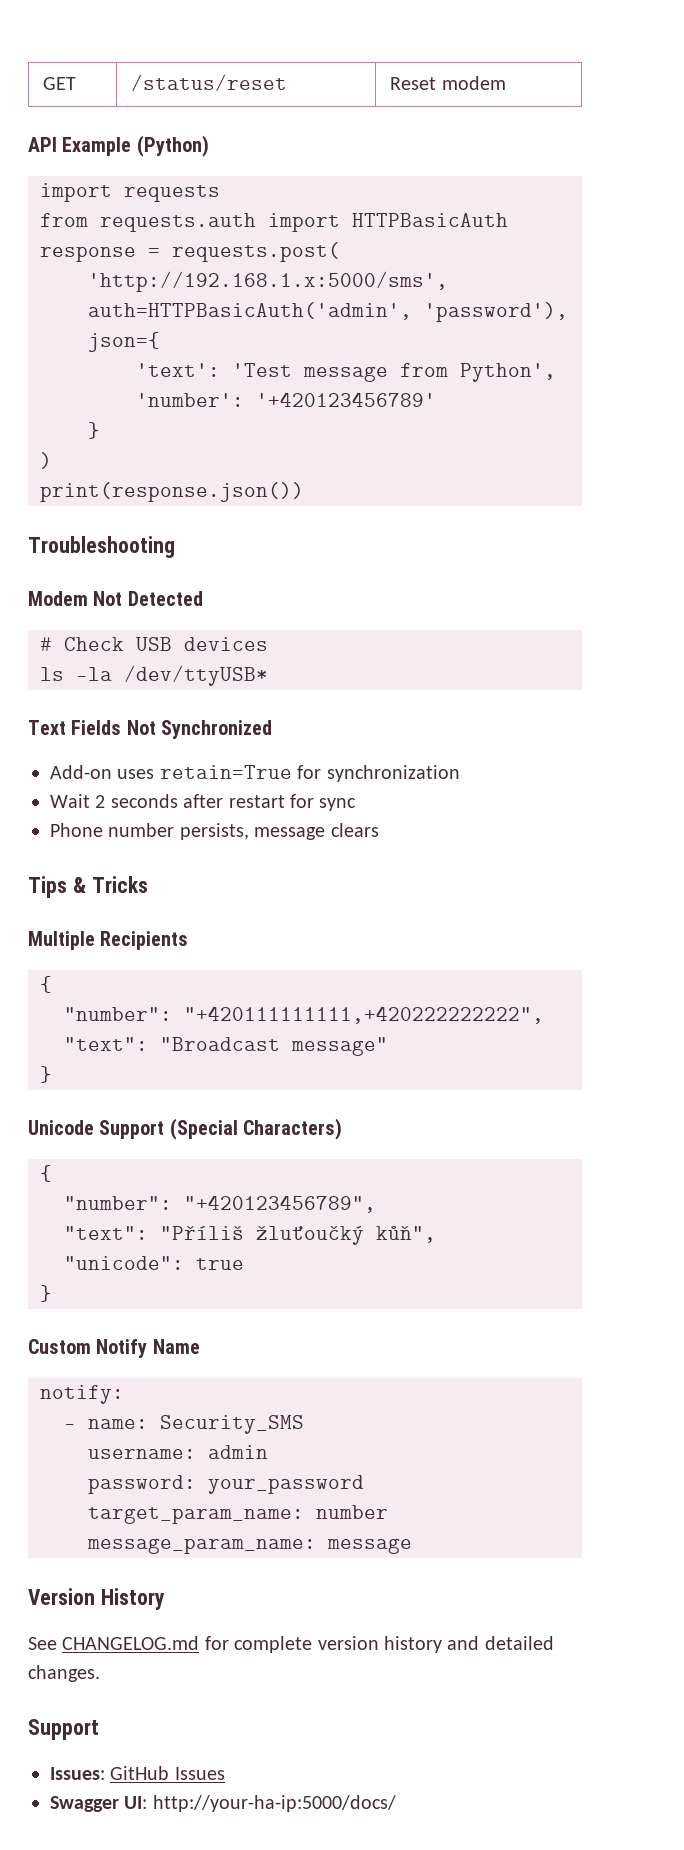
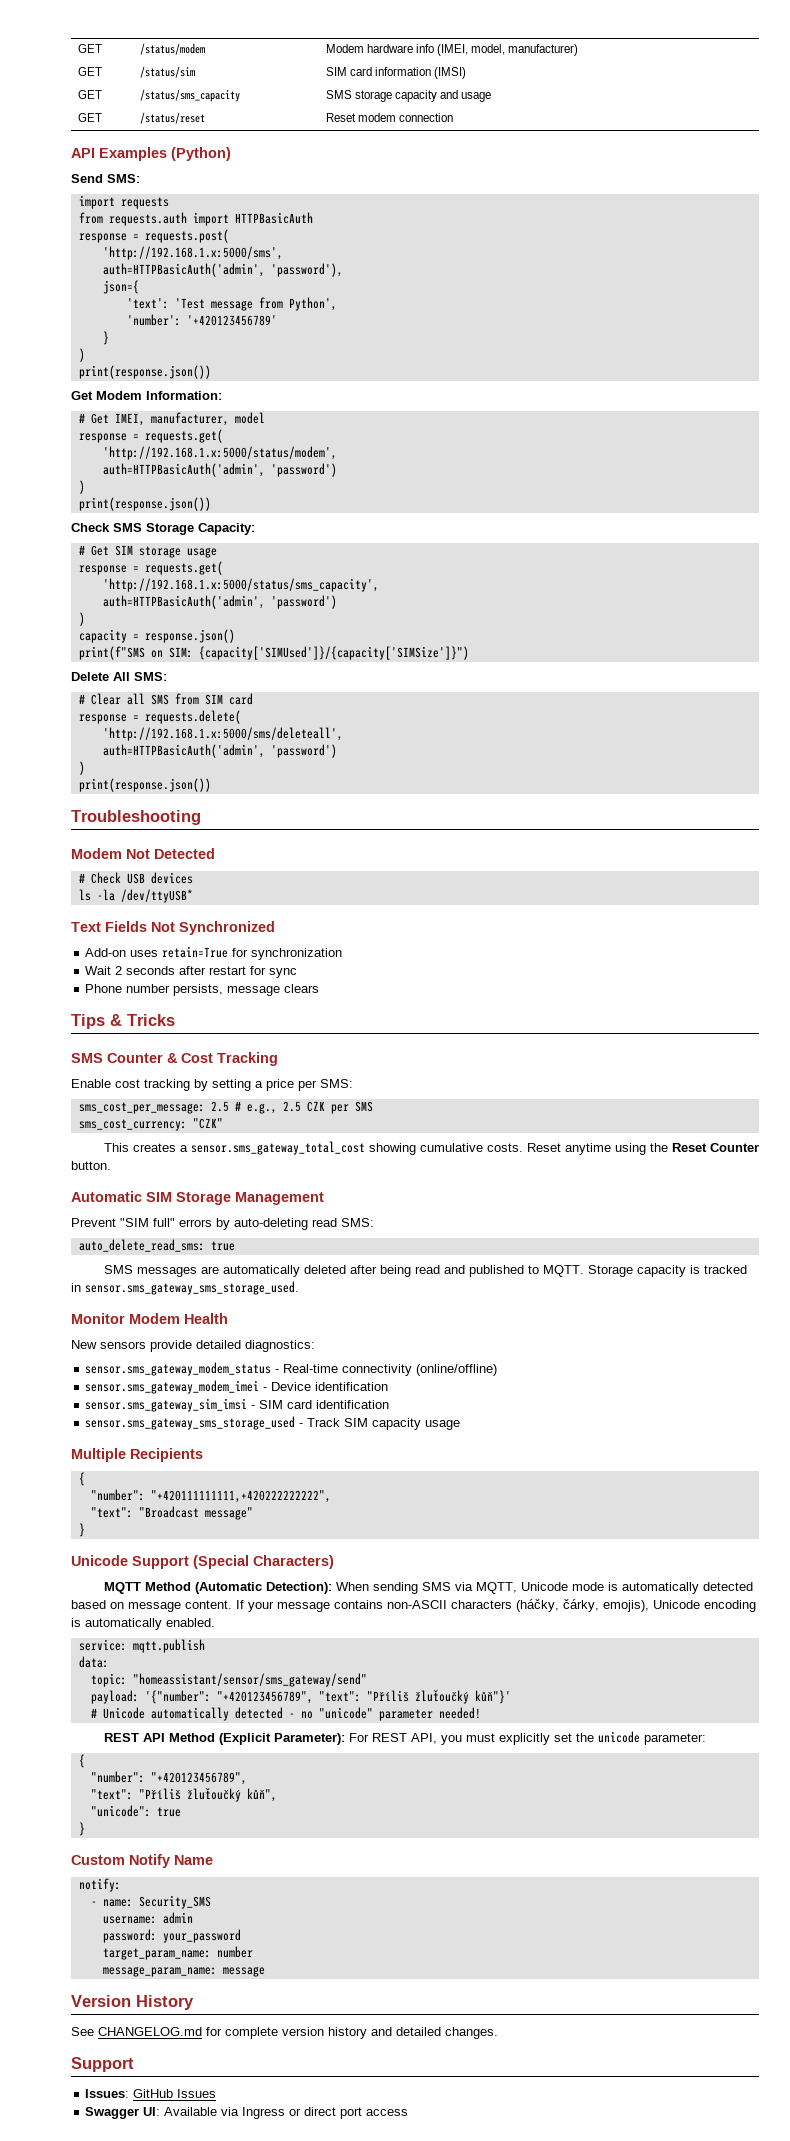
- GET | /status/reset | Reset modem
- API Example (Python)
+ GET | /status/modem | Modem hardware info (IMEI, model, manufacturer)
+ GET | /status/sim | SIM card information (IMSI)
+ GET | /status/sms_capacity | SMS storage capacity and usage
+ GET | /status/reset | Reset modem connection
+ API Examples (Python)
+ Send SMS:
+ Get Modem Information:
+ # Get IMEI, manufacturer, model
+ response = requests.get(
+ 'http://192.168.1.x:5000/status/modem',
+ auth=HTTPBasicAuth('admin', 'password')
+ )
+ print(response.json())
+ Check SMS Storage Capacity:
+ # Get SIM storage usage
+ response = requests.get(
+ 'http://192.168.1.x:5000/status/sms_capacity',
+ auth=HTTPBasicAuth('admin', 'password')
+ )
+ capacity = response.json()
+ print(f"SMS on SIM: {capacity['SIMUsed']}/{capacity['SIMSize']}")
+ Delete All SMS:
+ # Clear all SMS from SIM card
+ response = requests.delete(
+ 'http://192.168.1.x:5000/sms/deleteall',
+ auth=HTTPBasicAuth('admin', 'password')
+ )
+ print(response.json())
+ SMS Counter & Cost Tracking
+ Enable cost tracking by setting a price per SMS:
+ sms_cost_per_message: 2.5 # e.g., 2.5 CZK per SMS
+ sms_cost_currency: "CZK"
+ This creates a sensor.sms_gateway_total_cost showing cumulative costs. Reset anytime using the Reset Counter button.
+ Automatic SIM Storage Management
+ Prevent "SIM full" errors by auto-deleting read SMS:
+ auto_delete_read_sms: true
+ SMS messages are automatically deleted after being read and published to MQTT. Storage capacity is tracked in sensor.sms_gateway_sms_storage_used.
+ Monitor Modem Health
+ New sensors provide detailed diagnostics:
+ sensor.sms_gateway_modem_status - Real-time connectivity (online/offline)
+ sensor.sms_gateway_modem_imei - Device identification
+ sensor.sms_gateway_sim_imsi - SIM card identification
+ sensor.sms_gateway_sms_storage_used - Track SIM capacity usage
+ MQTT Method (Automatic Detection): When sending SMS via MQTT, Unicode mode is automatically detected based on message content. If your message contains non-ASCII characters (háčky, čárky, emojis), Unicode encoding is automatically enabled.
+ service: mqtt.publish
+ data:
+ topic: "homeassistant/sensor/sms_gateway/send"
+ payload: '{"number": "+420123456789", "text": "Příliš žluťoučký kůň"}'
+ # Unicode automatically detected - no "unicode" parameter needed!
+ REST API Method (Explicit Parameter): For REST API, you must explicitly set the unicode parameter:
- Swagger UI: http://your-ha-ip:5000/docs/
+ Swagger UI: Available via Ingress or direct port access

